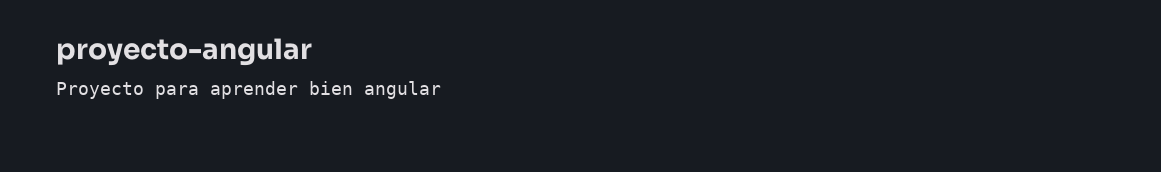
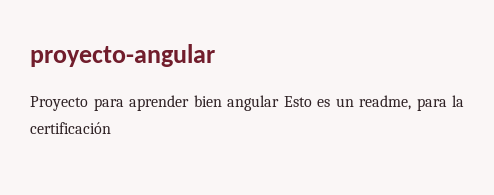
- Proyecto para aprender bien angular
+ Proyecto para aprender bien angular Esto es un readme, para la certificación

